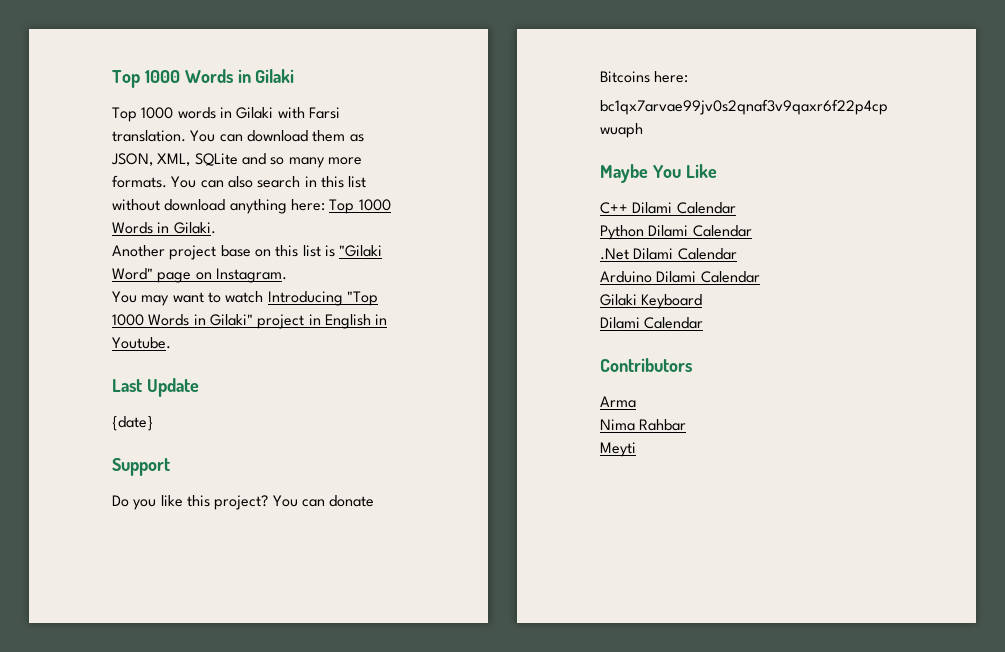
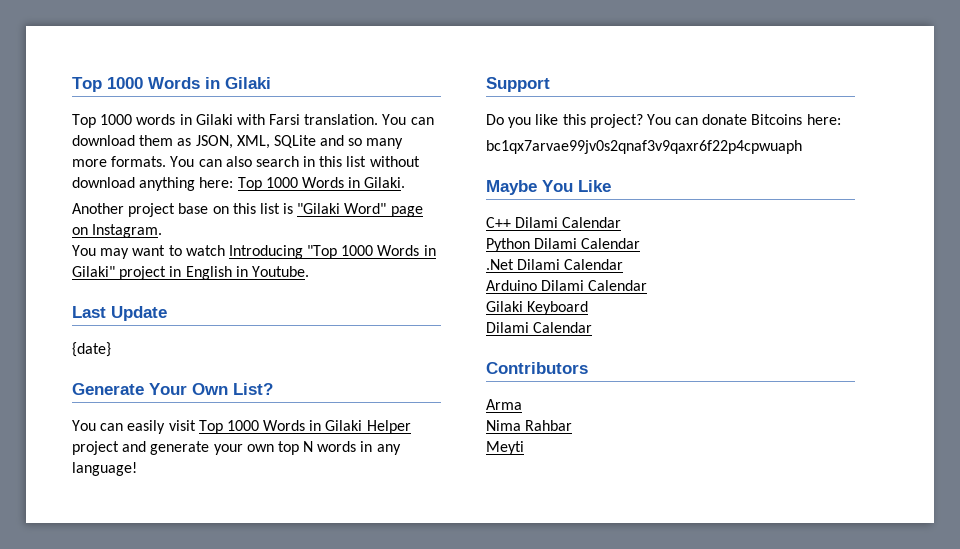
+ Generate Your Own List?
+ You can easily visit Top 1000 Words in Gilaki Helper project and generate your own top N words in any language!

